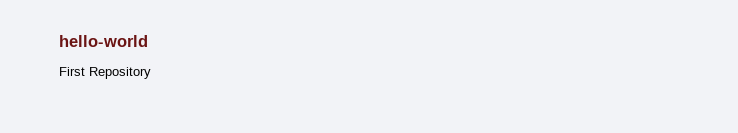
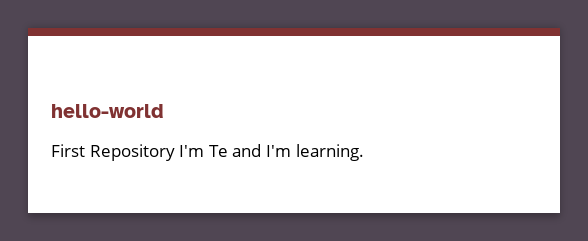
- First Repository
+ First Repository I'm Te and I'm learning.

